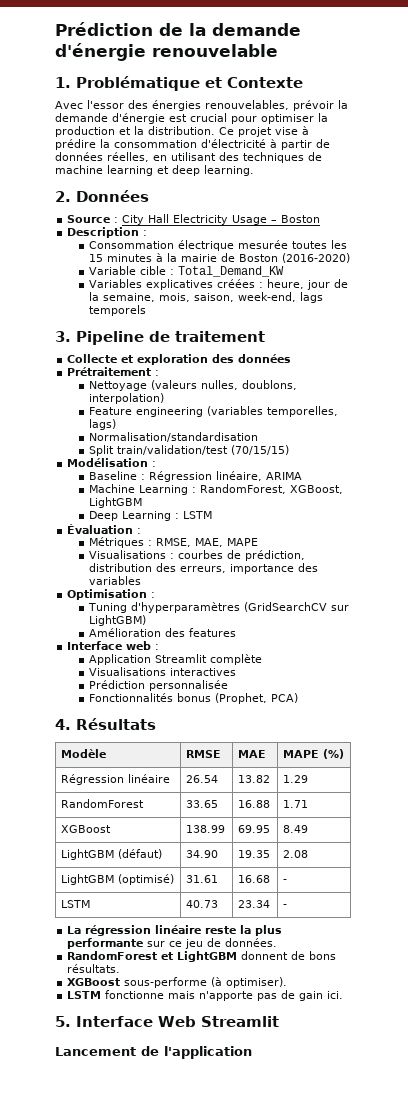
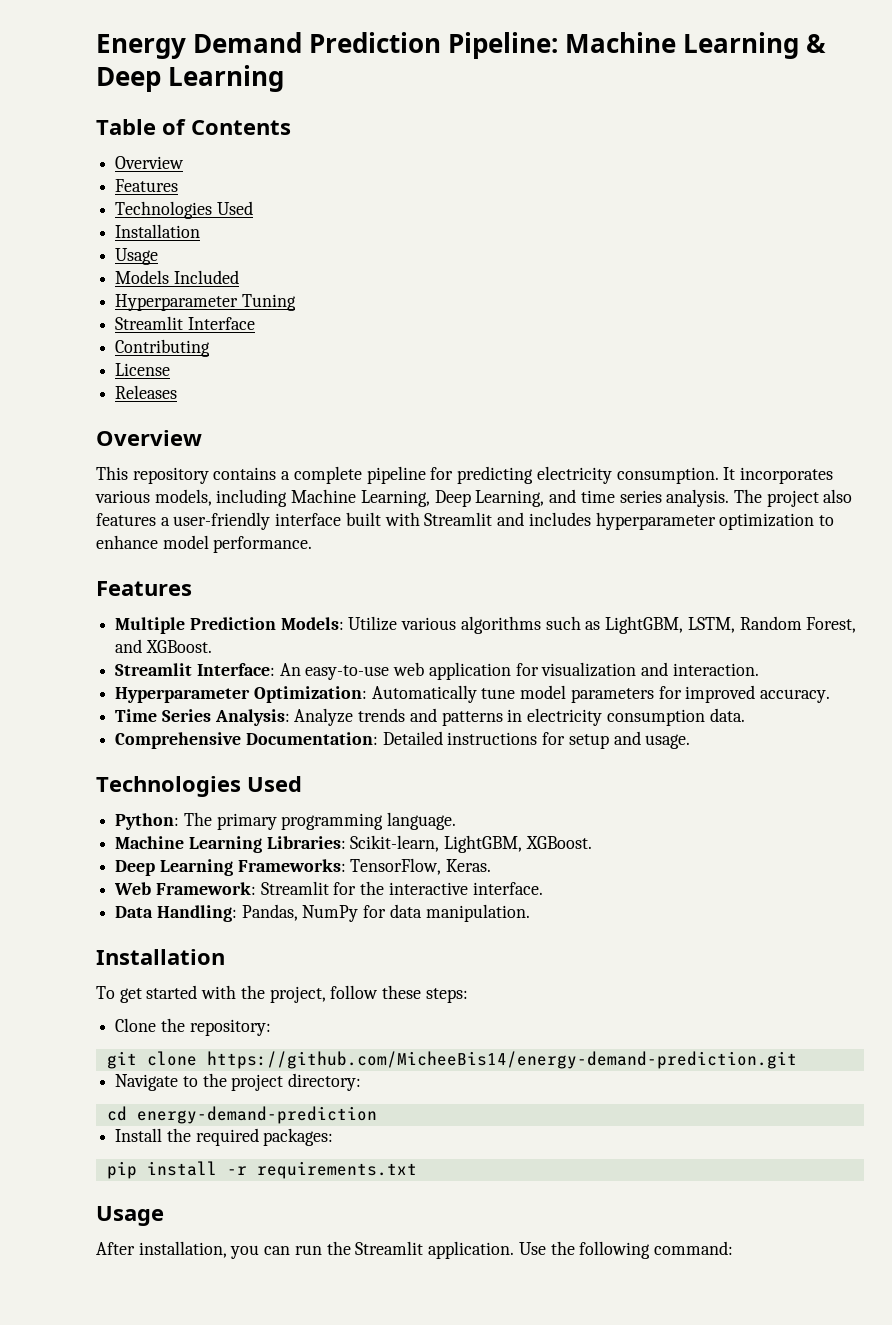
- Prédiction de la demande d'énergie renouvelable
- 1. Problématique et Contexte
- Avec l'essor des énergies renouvelables, prévoir la demande d'énergie est crucial pour optimiser la production et la distribution. Ce projet vise à prédire la consommation d'électricité à partir de données réelles, en utilisant des techniques de machine learning et deep learning.
- 2. Données
- Source : City Hall Electricity Usage – Boston
- Description :
- Consommation électrique mesurée toutes les 15 minutes à la mairie de Boston (2016-2020)
- Variable cible : Total_Demand_KW
- Variables explicatives créées : heure, jour de la semaine, mois, saison, week-end, lags temporels
- 3. Pipeline de traitement
- Collecte et exploration des données
- Prétraitement :
- Nettoyage (valeurs nulles, doublons, interpolation)
- Feature engineering (variables temporelles, lags)
- Normalisation/standardisation
- Split train/validation/test (70/15/15)
- Modélisation :
- Baseline : Régression linéaire, ARIMA
- Machine Learning : RandomForest, XGBoost, LightGBM
- Deep Learning : LSTM
- Évaluation :
- Métriques : RMSE, MAE, MAPE
- Visualisations : courbes de prédiction, distribution des erreurs, importance des variables
- Optimisation :
- Tuning d'hyperparamètres (GridSearchCV sur LightGBM)
- Amélioration des features
- Interface web :
- Application Streamlit complète
- Visualisations interactives
- Prédiction personnalisée
- Fonctionnalités bonus (Prophet, PCA)
- 4. Résultats
- Modèle | RMSE | MAE | MAPE (%)
- Régression linéaire | 26.54 | 13.82 | 1.29
- RandomForest | 33.65 | 16.88 | 1.71
- XGBoost | 138.99 | 69.95 | 8.49
- LightGBM (défaut) | 34.90 | 19.35 | 2.08
- LightGBM (optimisé) | 31.61 | 16.68 | -
- LSTM | 40.73 | 23.34 | -
- La régression linéaire reste la plus performante sur ce jeu de données.
- RandomForest et LightGBM donnent de bons résultats.
- XGBoost sous-performe (à optimiser).
- LSTM fonctionne mais n'apporte pas de gain ici.
- 5. Interface Web Streamlit
- Lancement de l'application
+ Energy Demand Prediction Pipeline: Machine Learning & Deep Learning
+ Table of Contents
+ Overview
+ Features
+ Technologies Used
+ Installation
+ Usage
+ Models Included
+ Hyperparameter Tuning
+ Streamlit Interface
+ Contributing
+ License
+ Releases
+ Overview
+ This repository contains a complete pipeline for predicting electricity consumption. It incorporates various models, including Machine Learning, Deep Learning, and time series analysis. The project also features a user-friendly interface built with Streamlit and includes hyperparameter optimization to enhance model performance.
+ Features
+ Multiple Prediction Models: Utilize various algorithms such as LightGBM, LSTM, Random Forest, and XGBoost.
+ Streamlit Interface: An easy-to-use web application for visualization and interaction.
+ Hyperparameter Optimization: Automatically tune model parameters for improved accuracy.
+ Time Series Analysis: Analyze trends and patterns in electricity consumption data.
+ Comprehensive Documentation: Detailed instructions for setup and usage.
+ Technologies Used
+ Python: The primary programming language.
+ Machine Learning Libraries: Scikit-learn, LightGBM, XGBoost.
+ Deep Learning Frameworks: TensorFlow, Keras.
+ Web Framework: Streamlit for the interactive interface.
+ Data Handling: Pandas, NumPy for data manipulation.
+ Installation
+ To get started with the project, follow these steps:
+ Clone the repository:
+ git clone https://github.com/MicheeBis14/energy-demand-prediction.git
+ Navigate to the project directory:
+ cd energy-demand-prediction
+ Install the required packages:
+ pip install -r requirements.txt
+ Usage
+ After installation, you can run the Streamlit application. Use the following command:

